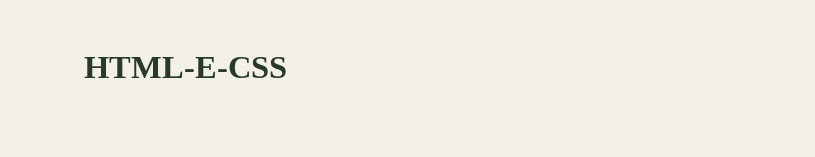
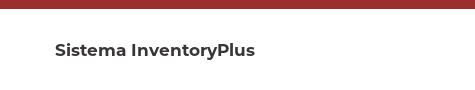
- HTML-E-CSS
+ Sistema InventoryPlus

